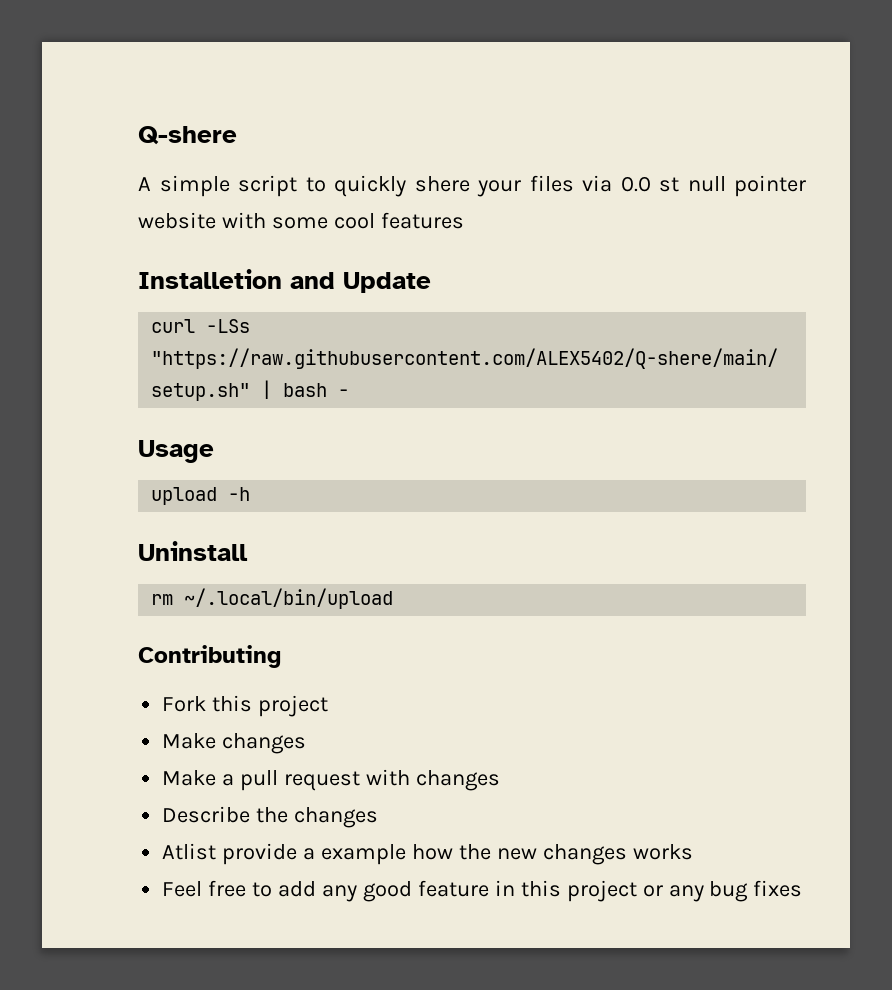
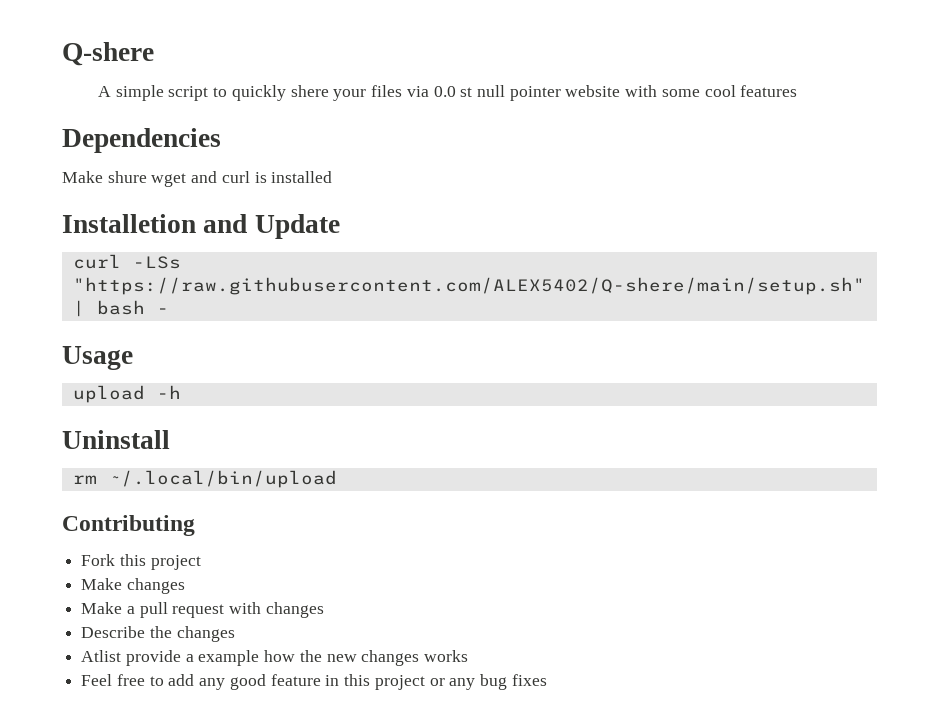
+ Dependencies
+ Make shure wget and curl is installed

